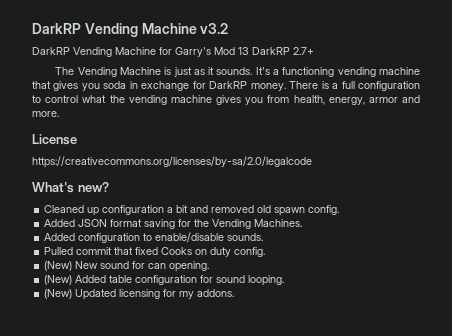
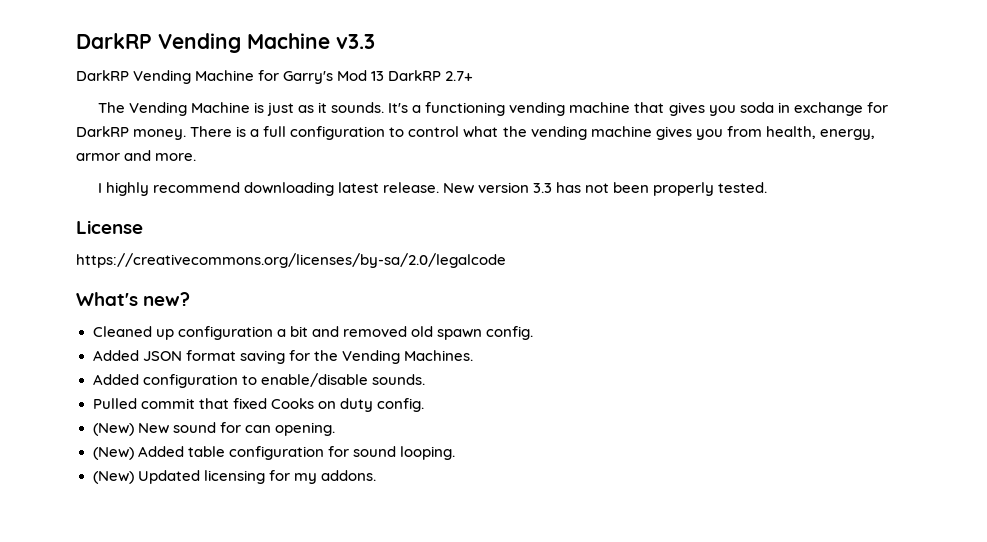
- DarkRP Vending Machine v3.2
+ DarkRP Vending Machine v3.3
+ I highly recommend downloading latest release. New version 3.3 has not been properly tested.

